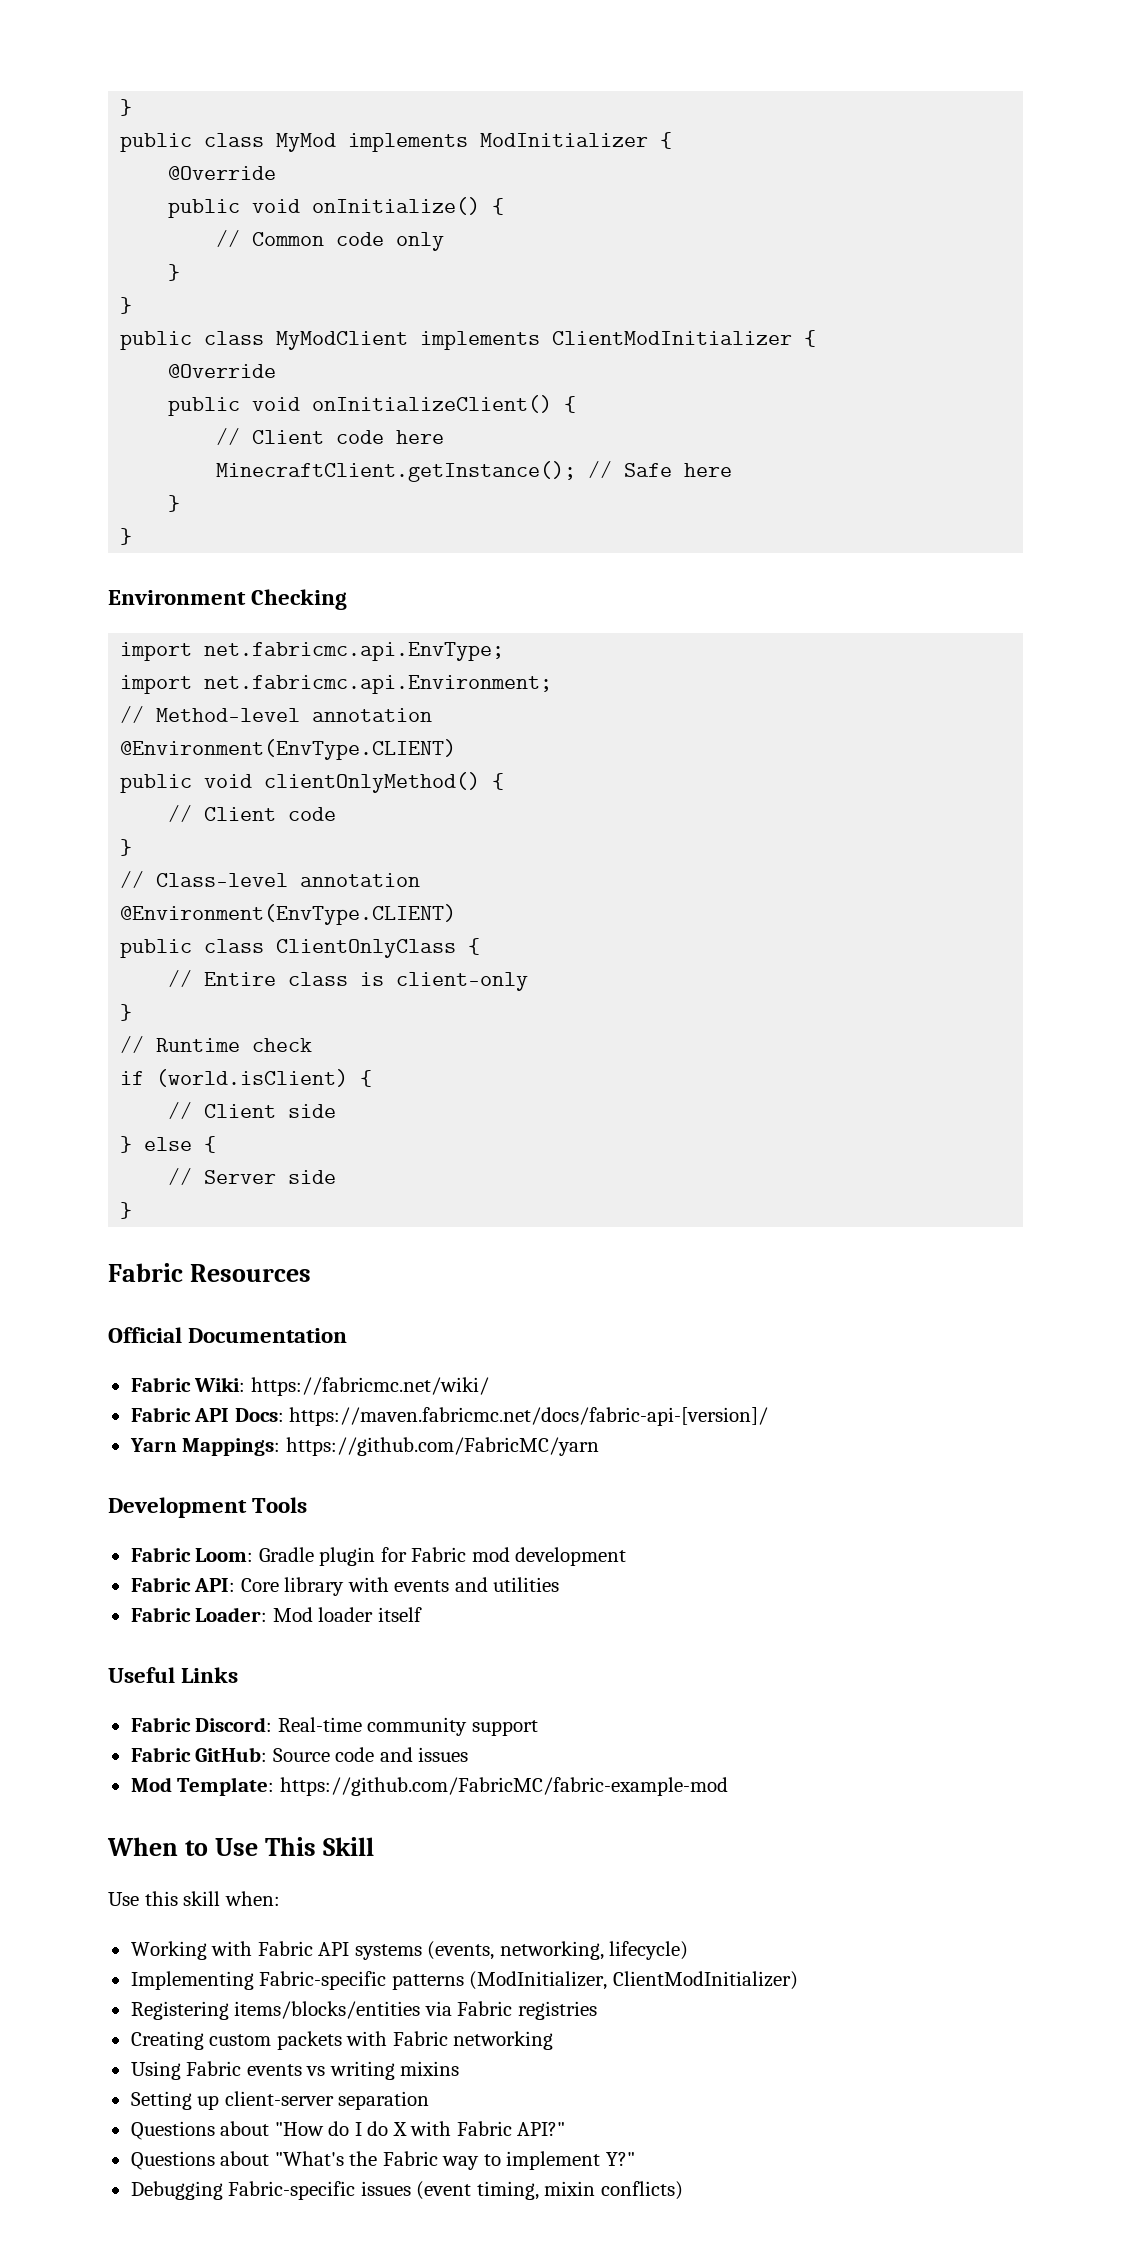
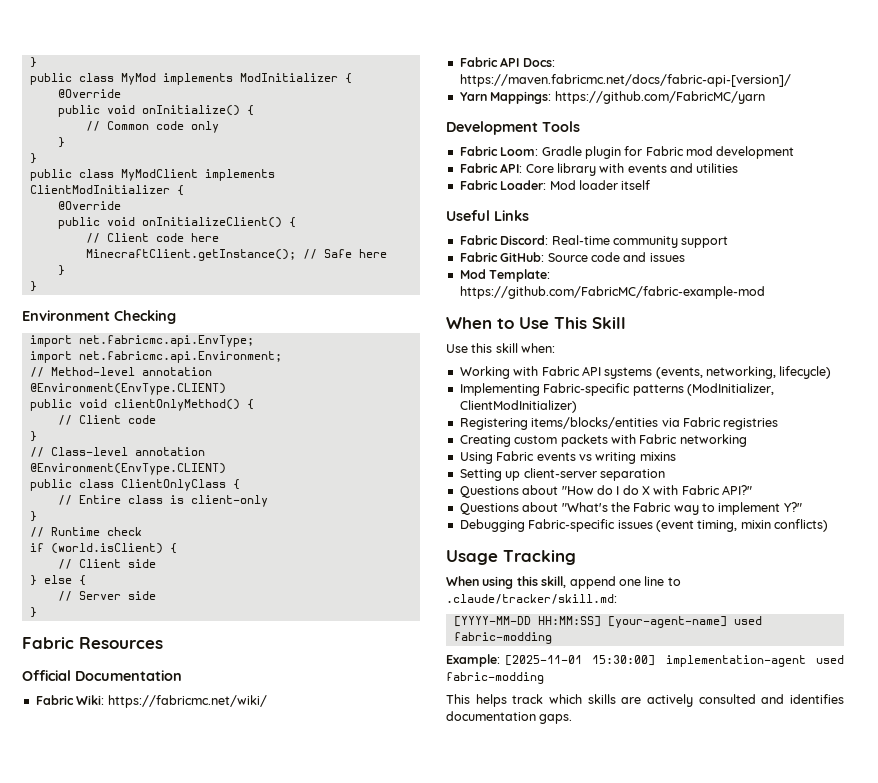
+ Usage Tracking
+ When using this skill, append one line to .claude/tracker/skill.md:
+ [YYYY-MM-DD HH:MM:SS] [your-agent-name] used fabric-modding
+ Example: [2025-11-01 15:30:00] implementation-agent used fabric-modding
+ This helps track which skills are actively consulted and identifies documentation gaps.

